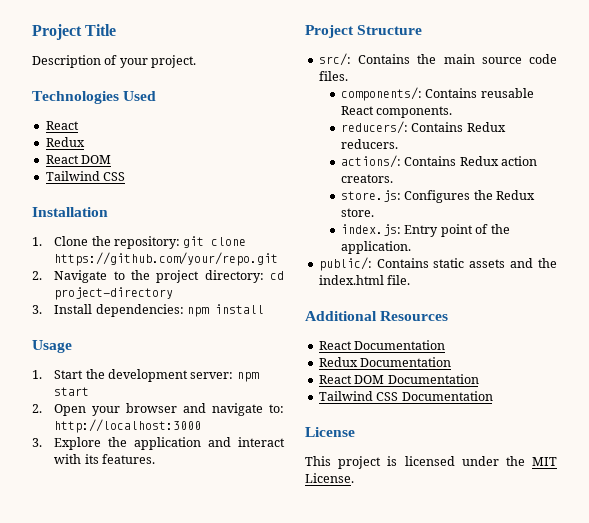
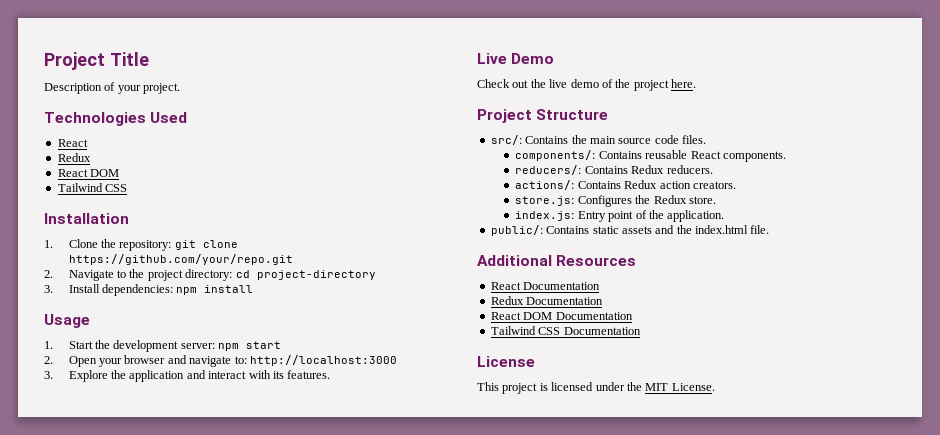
+ Live Demo
+ Check out the live demo of the project here.

